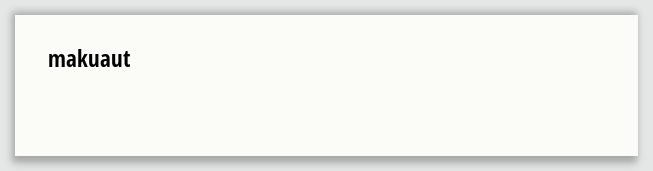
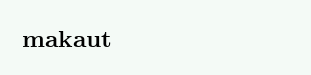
- makuaut
+ makaut

